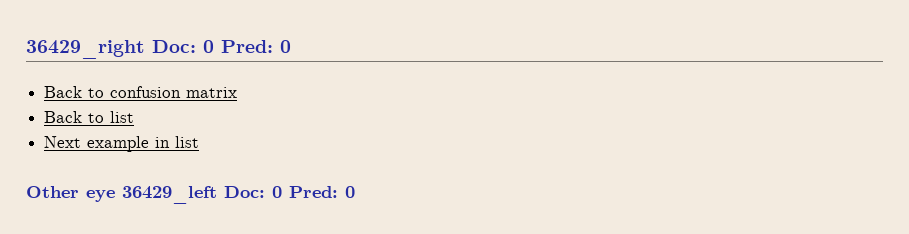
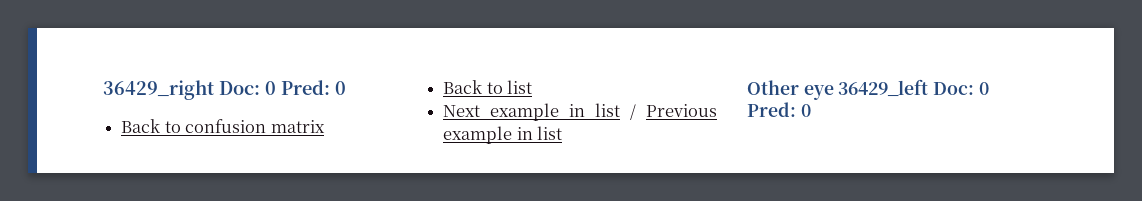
- Next example in list
+ Next example in list / Previous example in list

